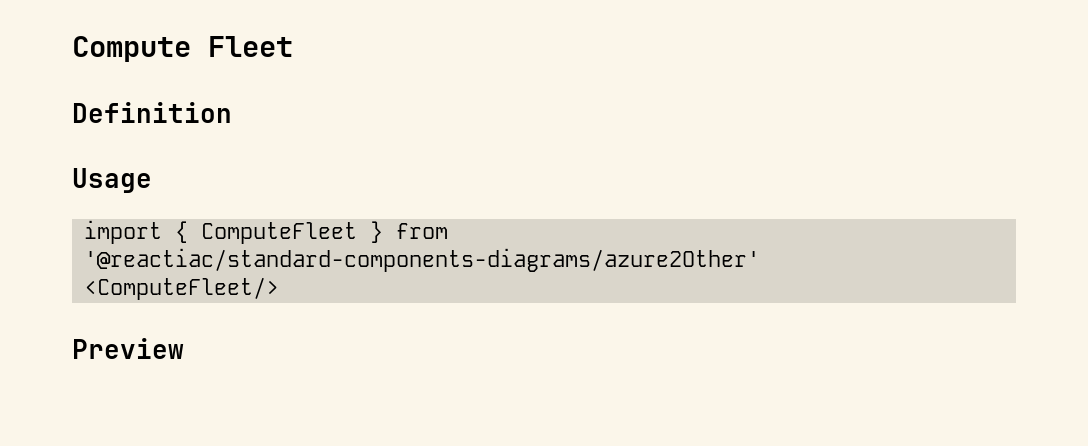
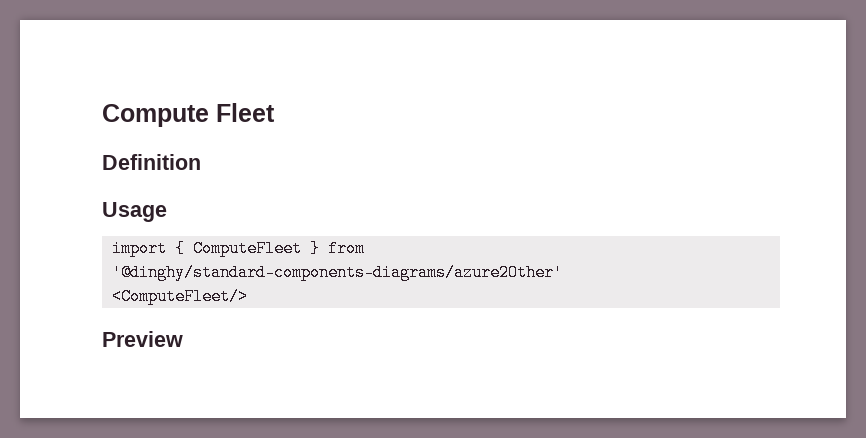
- import { ComputeFleet } from '@reactiac/standard-components-diagrams/azure2Other'
+ import { ComputeFleet } from '@dinghy/standard-components-diagrams/azure2Other'

